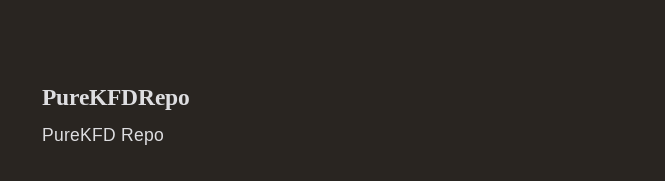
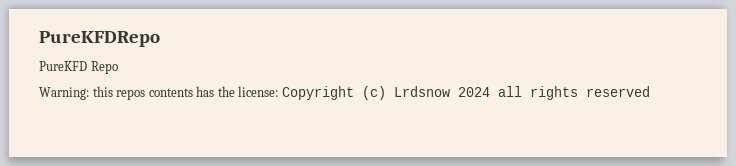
+ Warning: this repos contents has the license: Copyright (c) Lrdsnow 2024 all rights reserved

